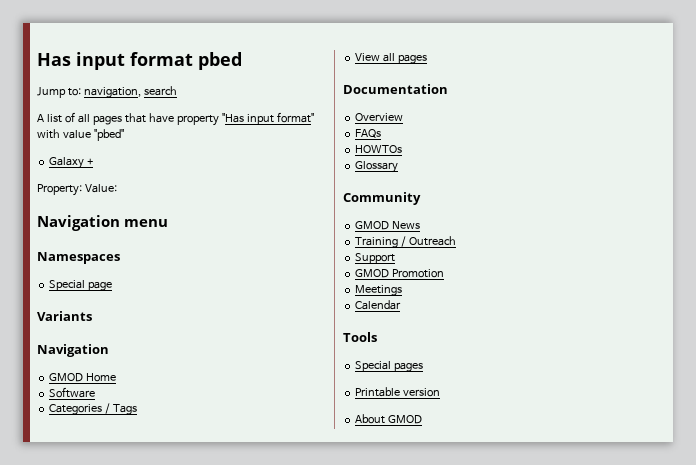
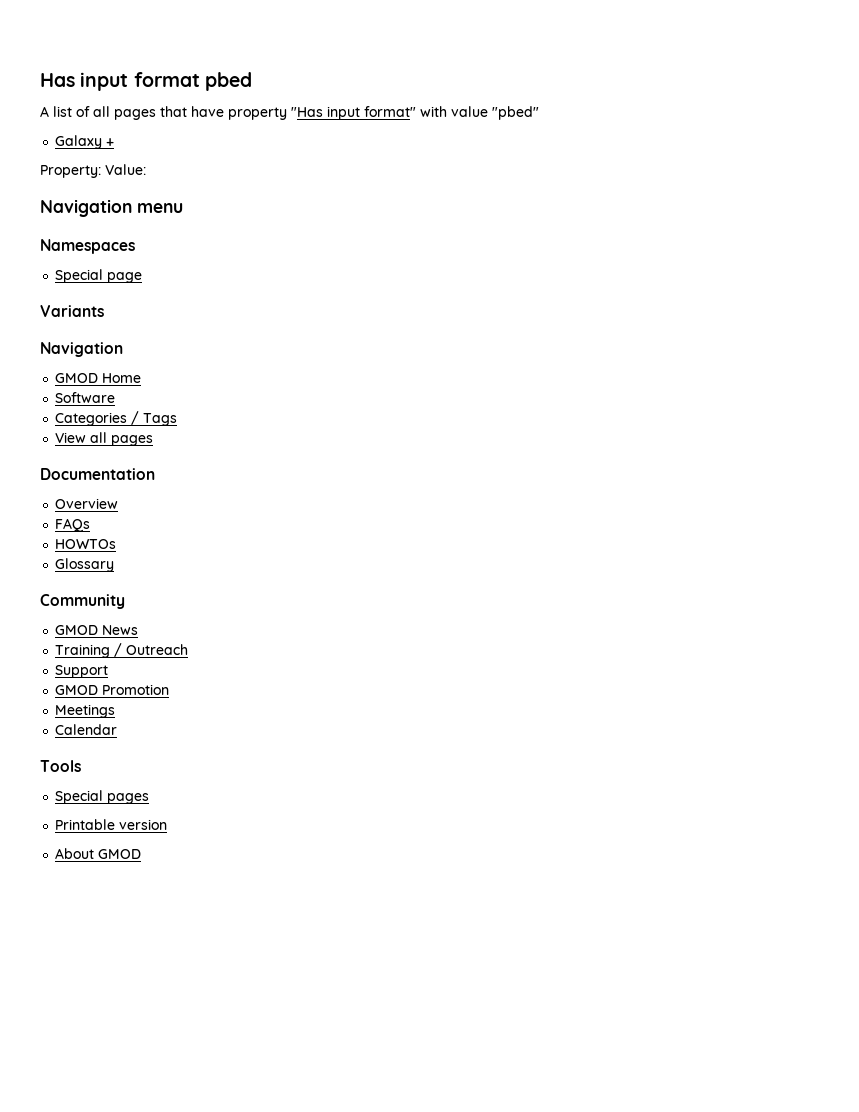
- Jump to: navigation, search

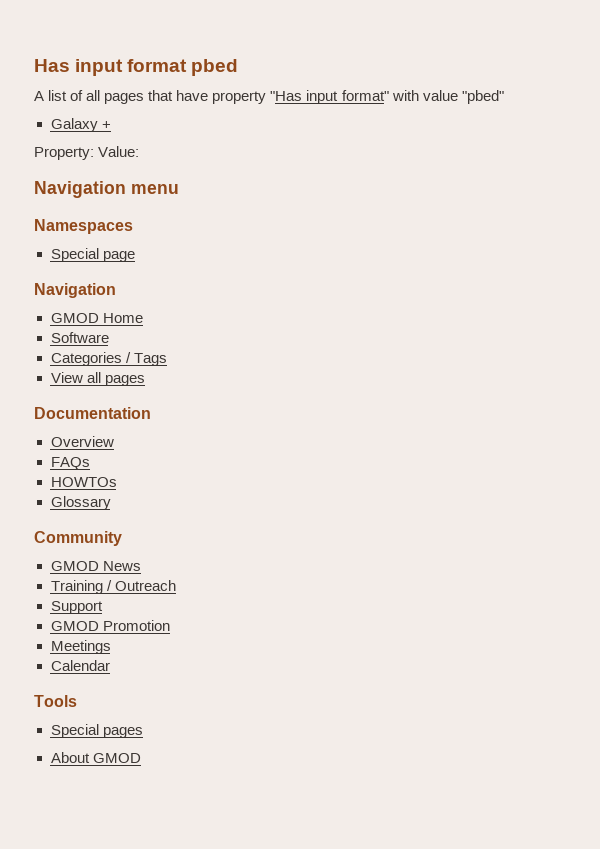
- Variants
- Printable version

